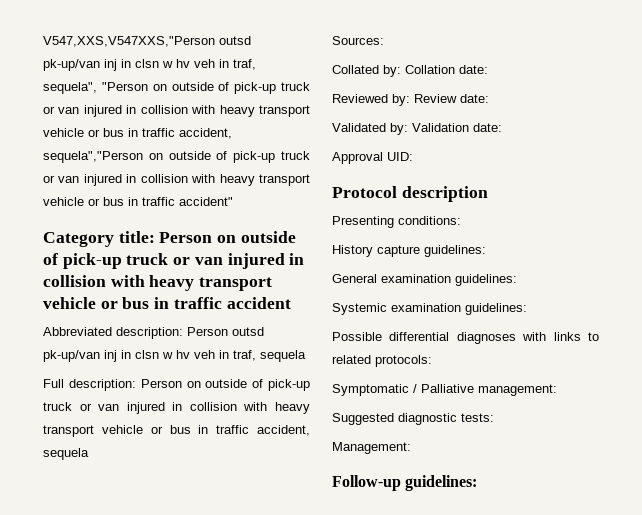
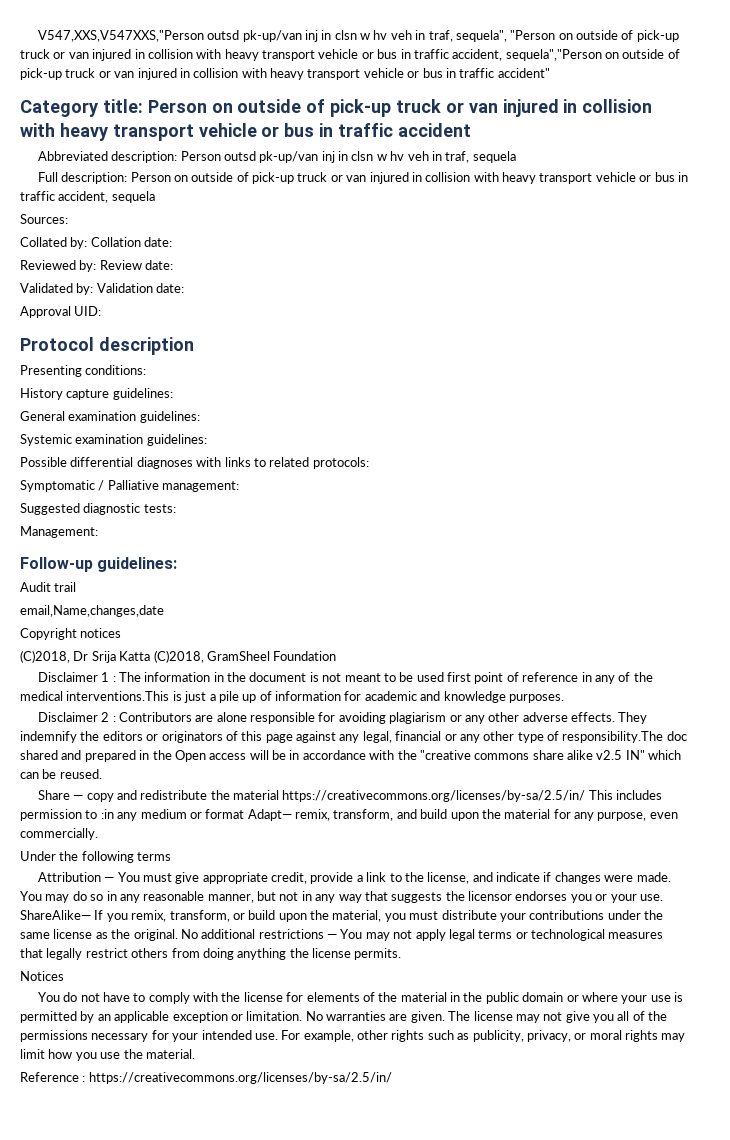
+ Audit trail
+ email,Name,changes,date
+ Copyright notices
+ (C)2018, Dr Srija Katta (C)2018, GramSheel Foundation
+ Disclaimer 1 : The information in the document is not meant to be used first point of reference in any of the medical interventions.This is just a pile up of information for academic and knowledge purposes.
+ Disclaimer 2 : Contributors are alone responsible for avoiding plagiarism or any other adverse effects. They indemnify the editors or originators of this page against any legal, financial or any other type of responsibility.The doc shared and prepared in the Open access will be in accordance with the "creative commons share alike v2.5 IN" which can be reused.
+ Share — copy and redistribute the material https://creativecommons.org/licenses/by-sa/2.5/in/ This includes permission to :in any medium or format Adapt— remix, transform, and build upon the material for any purpose, even commercially.
+ Under the following terms
+ Attribution — You must give appropriate credit, provide a link to the license, and indicate if changes were made. You may do so in any reasonable manner, but not in any way that suggests the licensor endorses you or your use. ShareAlike— If you remix, transform, or build upon the material, you must distribute your contributions under the same license as the original. No additional restrictions — You may not apply legal terms or technological measures that legally restrict others from doing anything the license permits.
+ Notices
+ You do not have to comply with the license for elements of the material in the public domain or where your use is permitted by an applicable exception or limitation. No warranties are given. The license may not give you all of the permissions necessary for your intended use. For example, other rights such as publicity, privacy, or moral rights may limit how you use the material.
+ Reference : https://creativecommons.org/licenses/by-sa/2.5/in/

